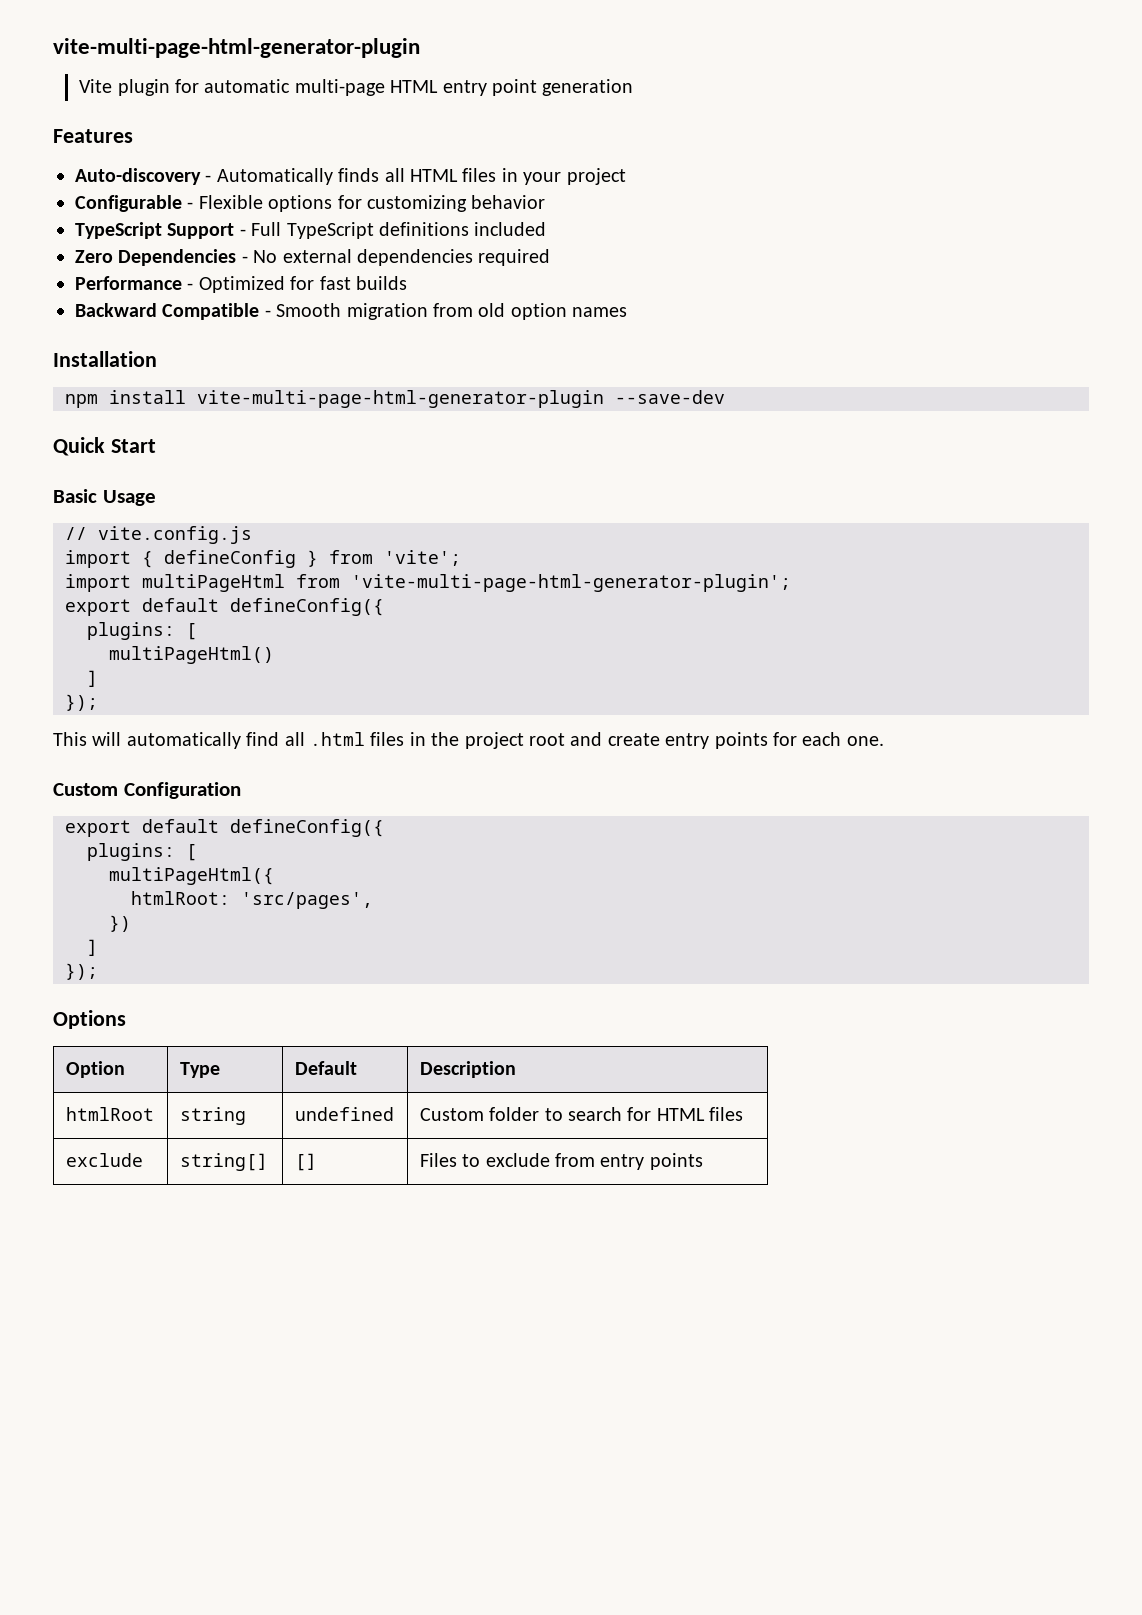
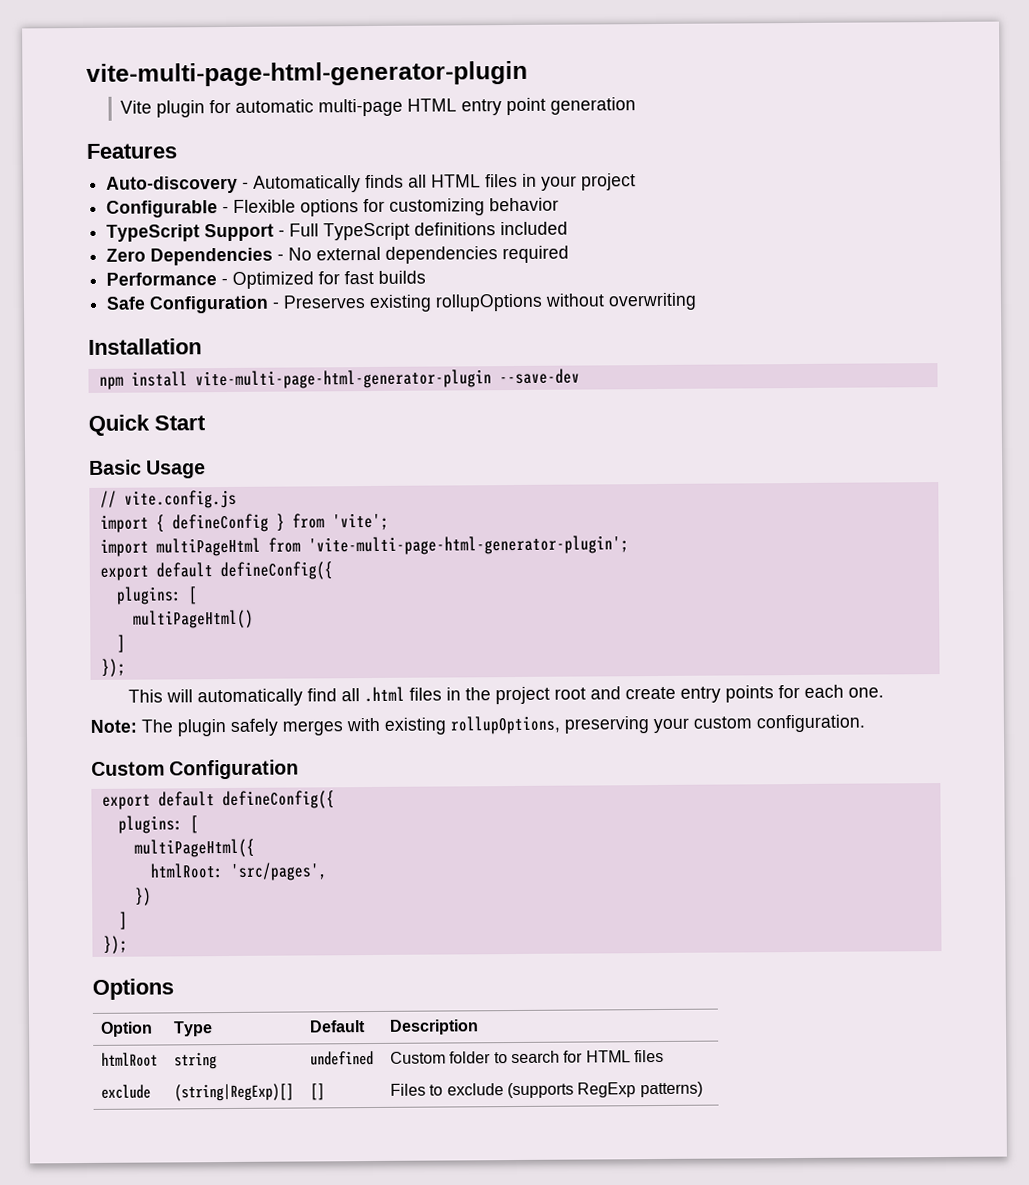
- Backward Compatible - Smooth migration from old option names
+ Safe Configuration - Preserves existing rollupOptions without overwriting
+ Note: The plugin safely merges with existing rollupOptions, preserving your custom configuration.
- exclude | string[] | [] | Files to exclude from entry points
+ exclude | (string|RegExp)[] | [] | Files to exclude (supports RegExp patterns)

